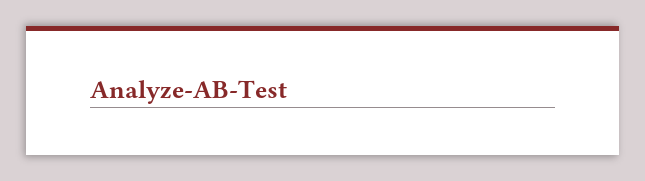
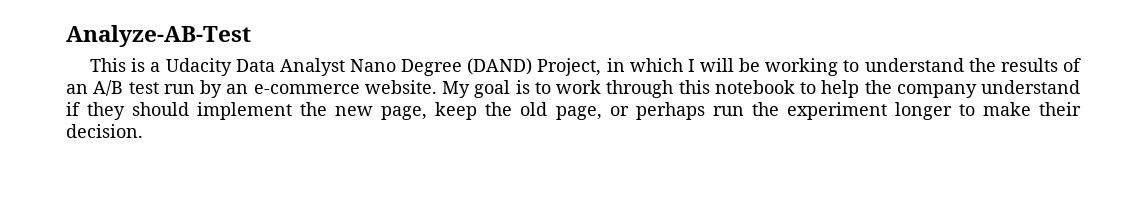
+ This is a Udacity Data Analyst Nano Degree (DAND) Project, in which I will be working to understand the results of an A/B test run by an e-commerce website. My goal is to work through this notebook to help the company understand if they should implement the new page, keep the old page, or perhaps run the experiment longer to make their decision.

